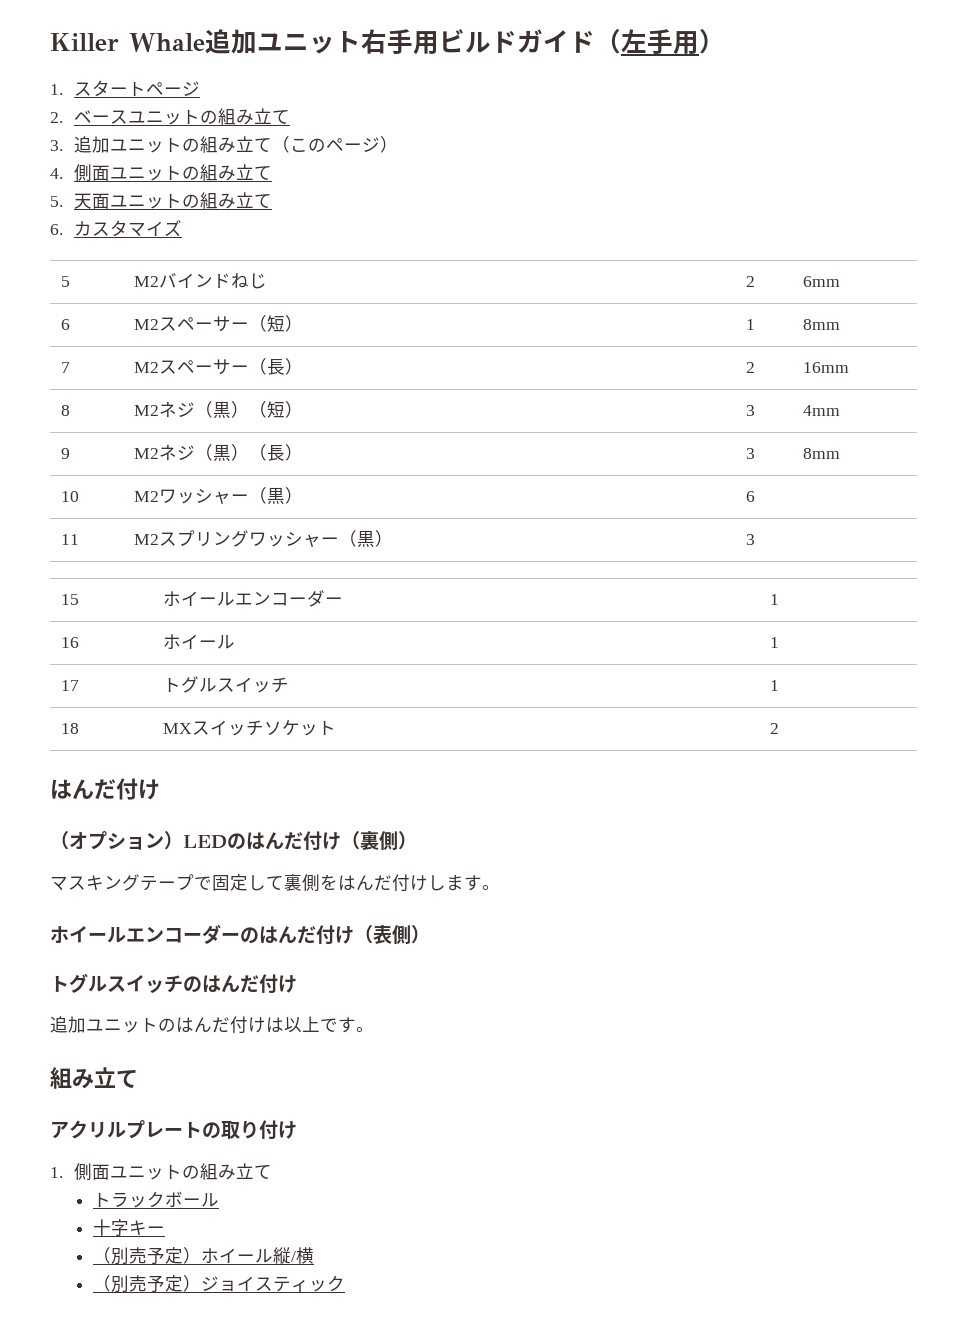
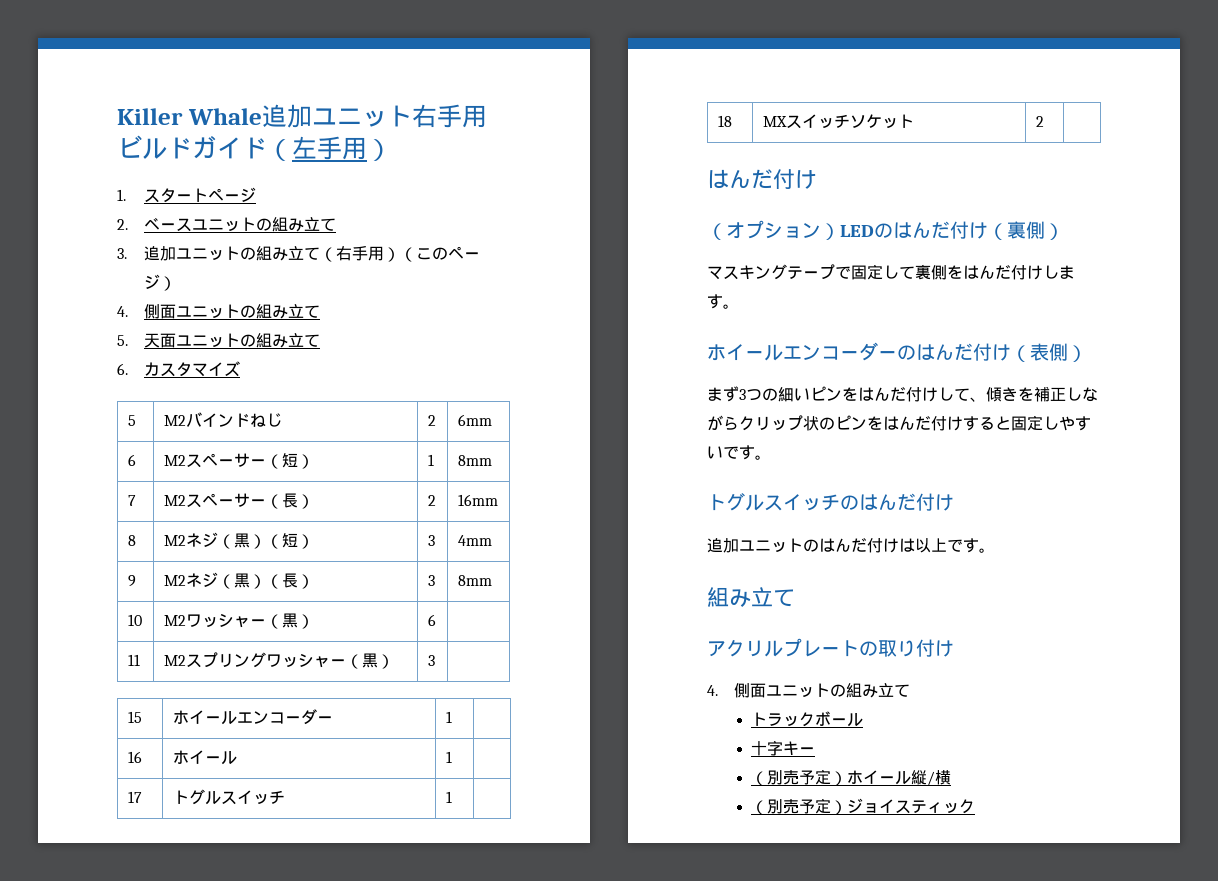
- 3.追加ユニットの組み立て（このページ）
+ 3.追加ユニットの組み立て（右手用）（このページ）
+ まず3つの細いピンをはんだ付けして、傾きを補正しながらクリップ状のピンをはんだ付けすると固定しやすいです。
  アクリルプレートの取り付け
- 1.側面ユニットの組み立て
+ 4.側面ユニットの組み立て

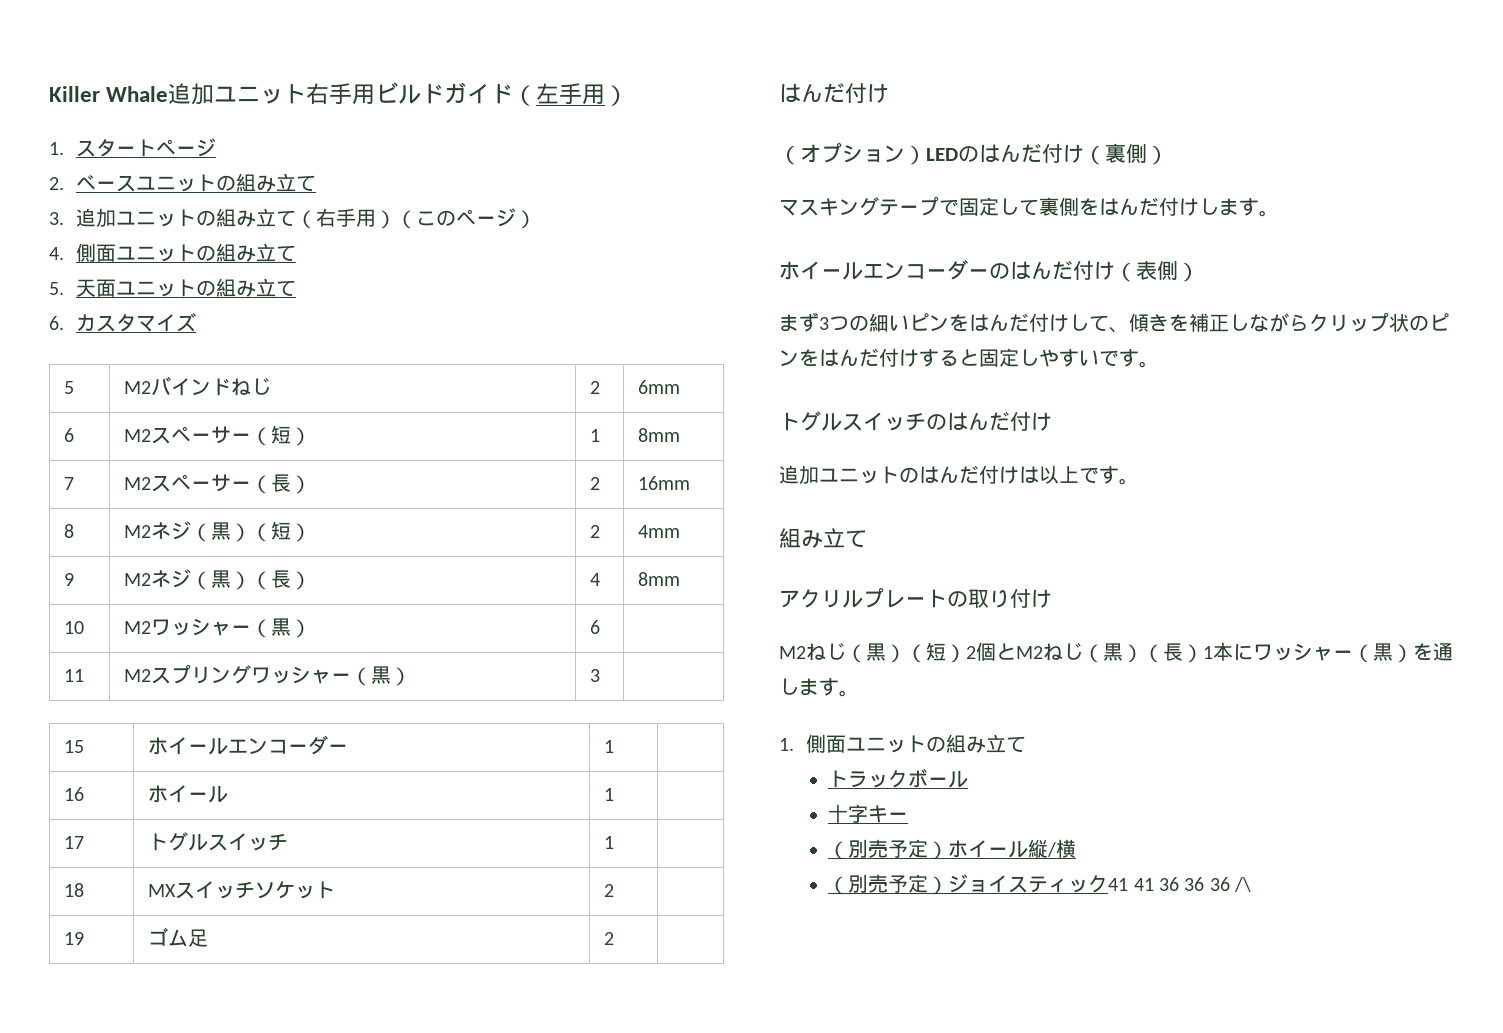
- 8 | M2ネジ（黒）（短） | 3 | 4mm
+ 8 | M2ネジ（黒）（短） | 2 | 4mm
- 9 | M2ネジ（黒）（長） | 3 | 8mm
+ 9 | M2ネジ（黒）（長） | 4 | 8mm
+ 19 | ゴム足 | 2 |
  アクリルプレートの取り付け
- 4.側面ユニットの組み立て
+ M2ねじ（黒）（短）2個とM2ねじ（黒）（長）1本にワッシャー（黒）を通します。
+ 1.側面ユニットの組み立て
- （別売予定）ジョイスティック
+ （別売予定）ジョイスティック41 41 36 36 36 /\

